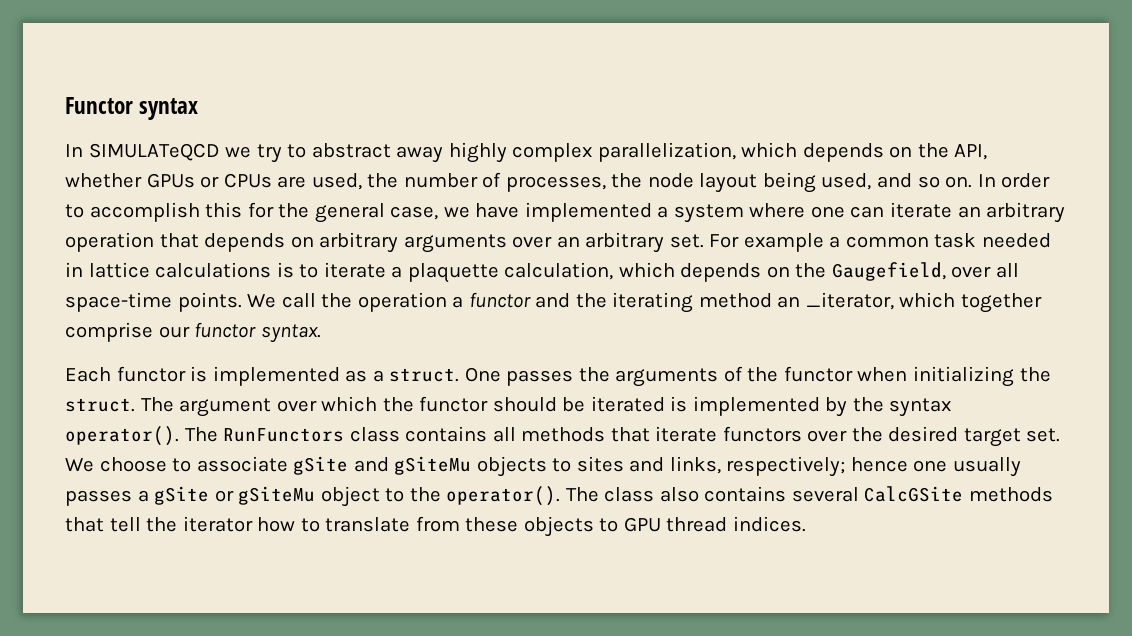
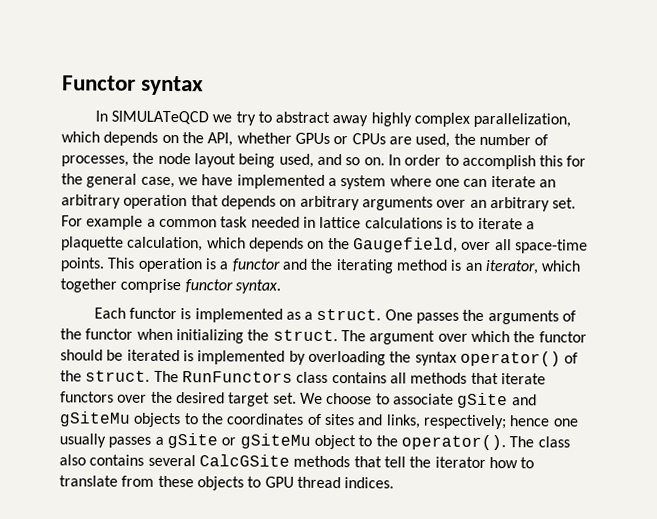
- We call the operation a functor and the iterating method an _iterator, which together comprise our functor syntax.
+ This operation is a functor and the iterating method is an iterator, which together comprise functor syntax.
- The argument over which the functor should be iterated is implemented by the syntax operator().
+ The argument over which the functor should be iterated is implemented by overloading the syntax operator() of the struct.
- We choose to associate gSite and gSiteMu objects to sites and links, respectively; hence one usually passes a gSite or gSiteMu object to the operator().
+ We choose to associate gSite and gSiteMu objects to the coordinates of sites and links, respectively; hence one usually passes a gSite or gSiteMu object to the operator().

